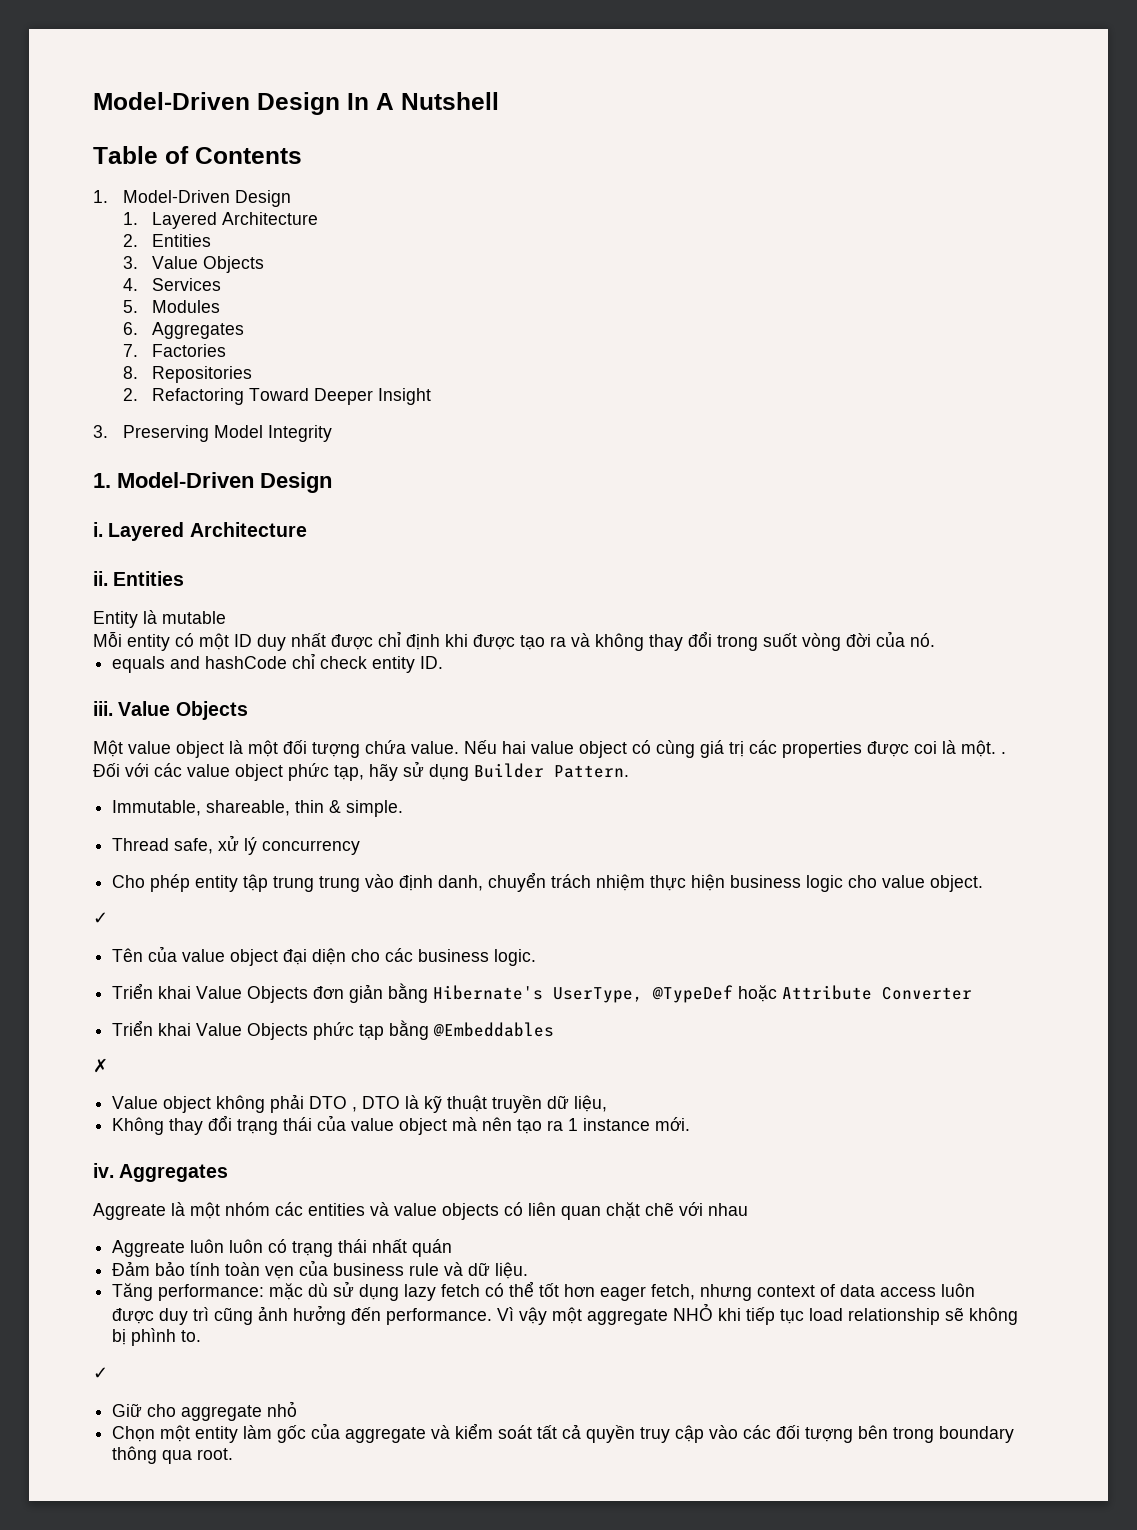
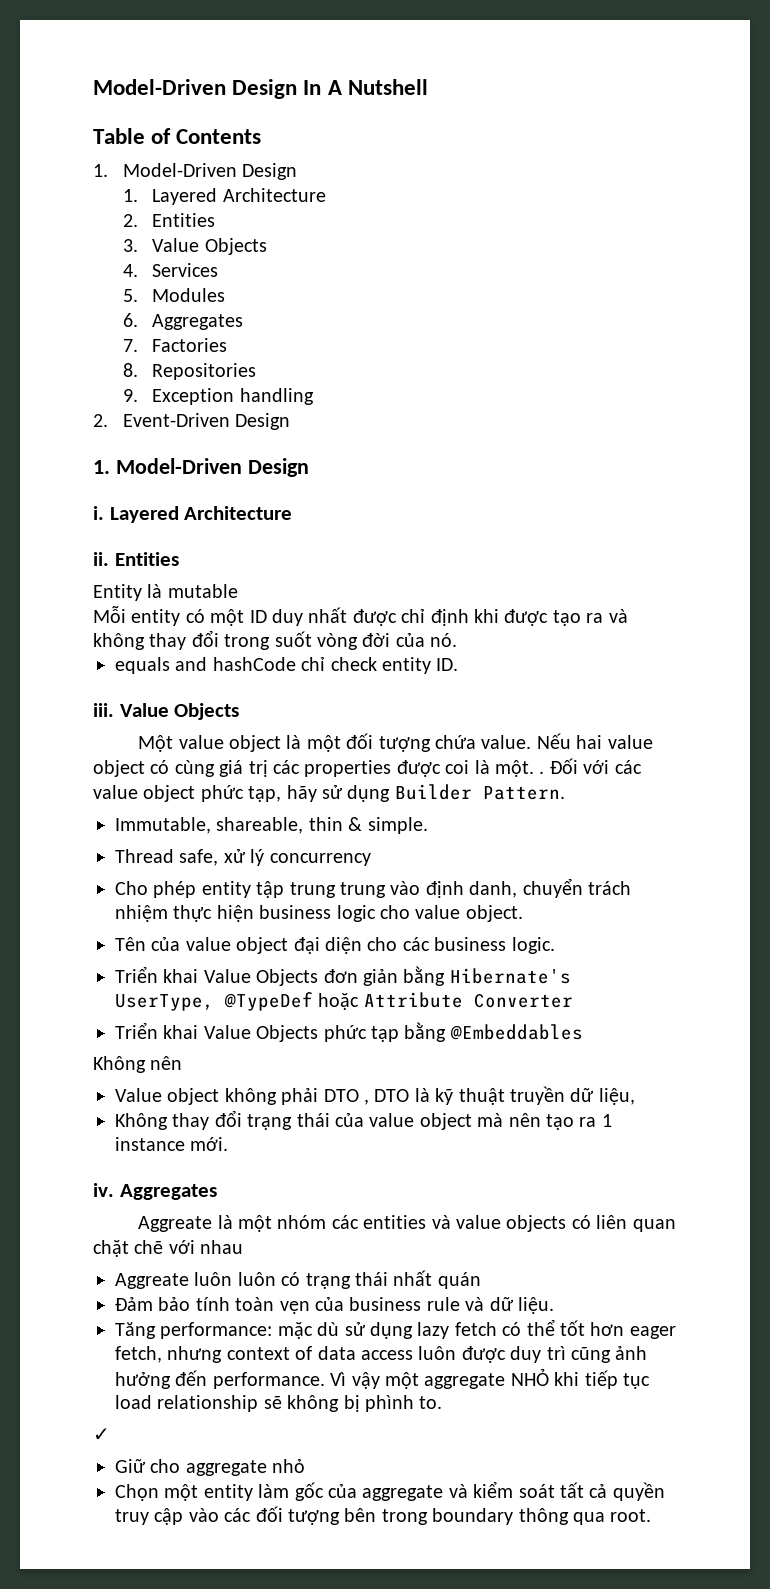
- 2. Refactoring Toward Deeper Insight
- 3. Preserving Model Integrity
+ 9. Exception handling
+ 2. Event-Driven Design
  Cho phép entity tập trung trung vào định danh, chuyển trách nhiệm thực hiện business logic cho value object.
- ✓
- ✗
+ Không nên

